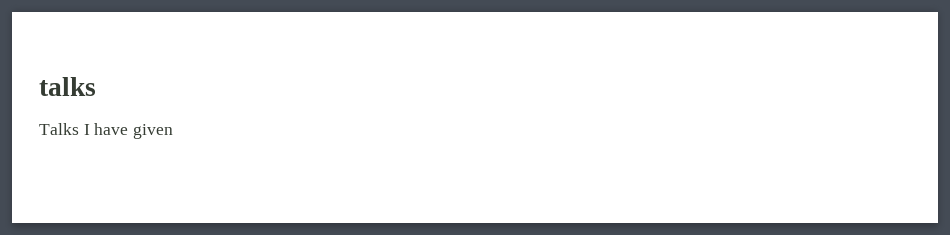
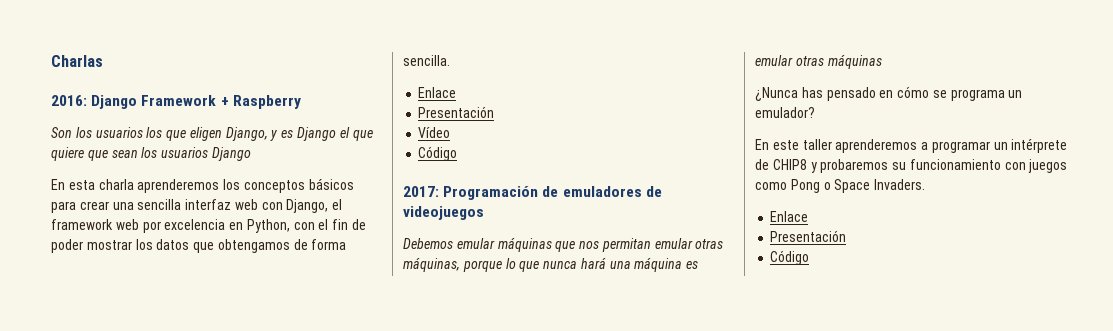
- talks
- Talks I have given
+ Charlas
+ 2016: Django Framework + Raspberry
+ Son los usuarios los que eligen Django, y es Django el que quiere que sean los usuarios Django
+ En esta charla aprenderemos los conceptos básicos para crear una sencilla interfaz web con Django, el framework web por excelencia en Python, con el fin de poder mostrar los datos que obtengamos de forma sencilla.
+ Enlace
+ Presentación
+ Vídeo
+ Código
+ 2017: Programación de emuladores de videojuegos
+ Debemos emular máquinas que nos permitan emular otras máquinas, porque lo que nunca hará una máquina es emular otras máquinas
+ ¿Nunca has pensado en cómo se programa un emulador?
+ En este taller aprenderemos a programar un intérprete de CHIP8 y probaremos su funcionamiento con juegos como Pong o Space Invaders.
+ Enlace
+ Presentación
+ Código

